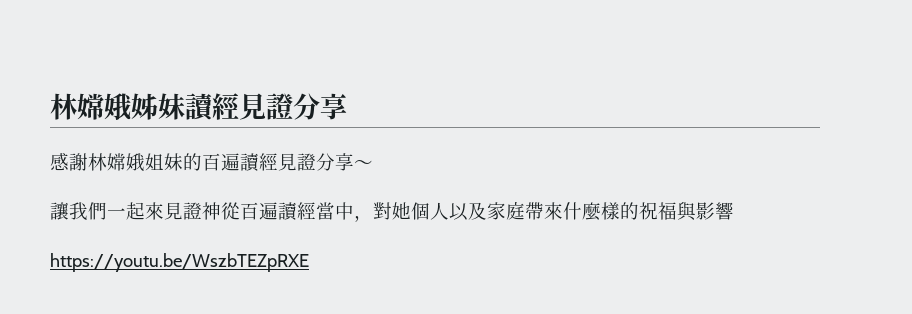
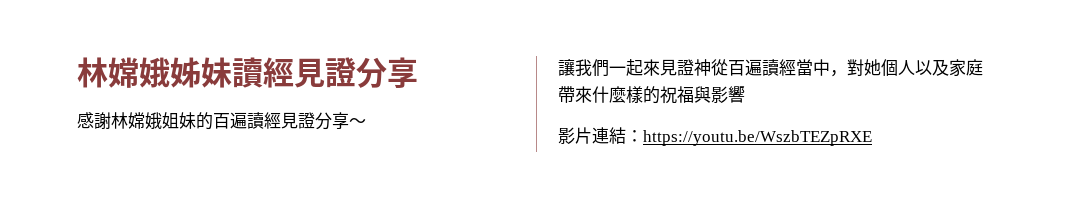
- https://youtu.be/WszbTEZpRXE
+ 影片連結：https://youtu.be/WszbTEZpRXE

